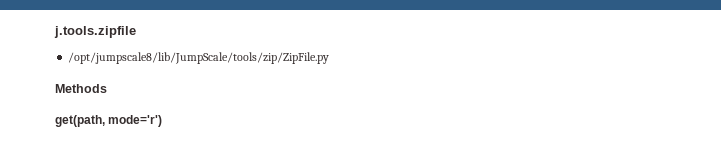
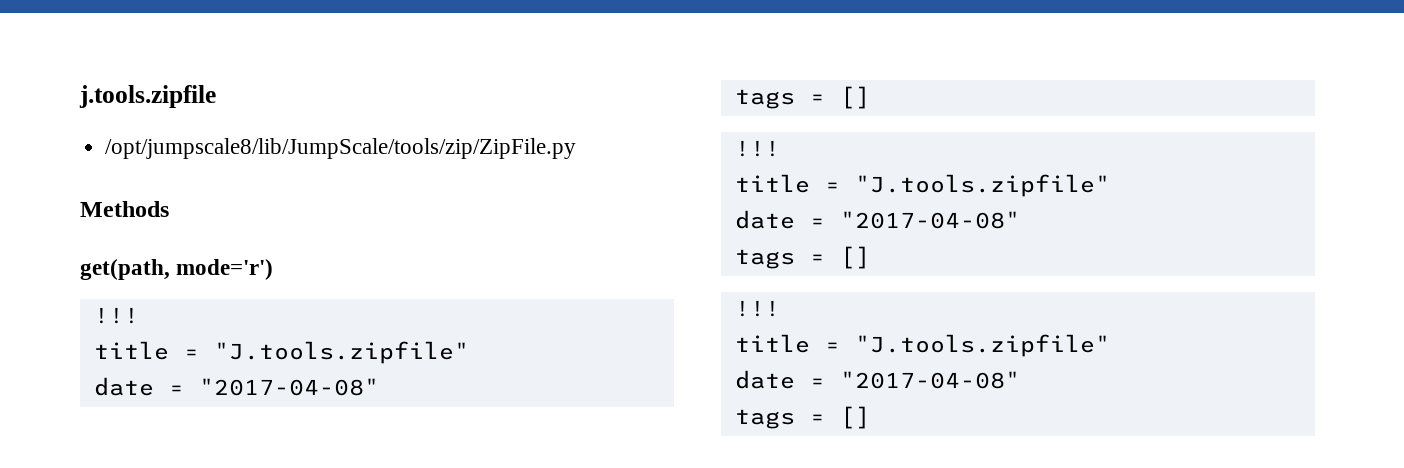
  get(path, mode='r')
+ !!!
+ title = "J.tools.zipfile"
+ date = "2017-04-08"
+ tags = []
+ !!!
+ title = "J.tools.zipfile"
+ date = "2017-04-08"
+ tags = []
+ !!!
+ title = "J.tools.zipfile"
+ date = "2017-04-08"
+ tags = []

